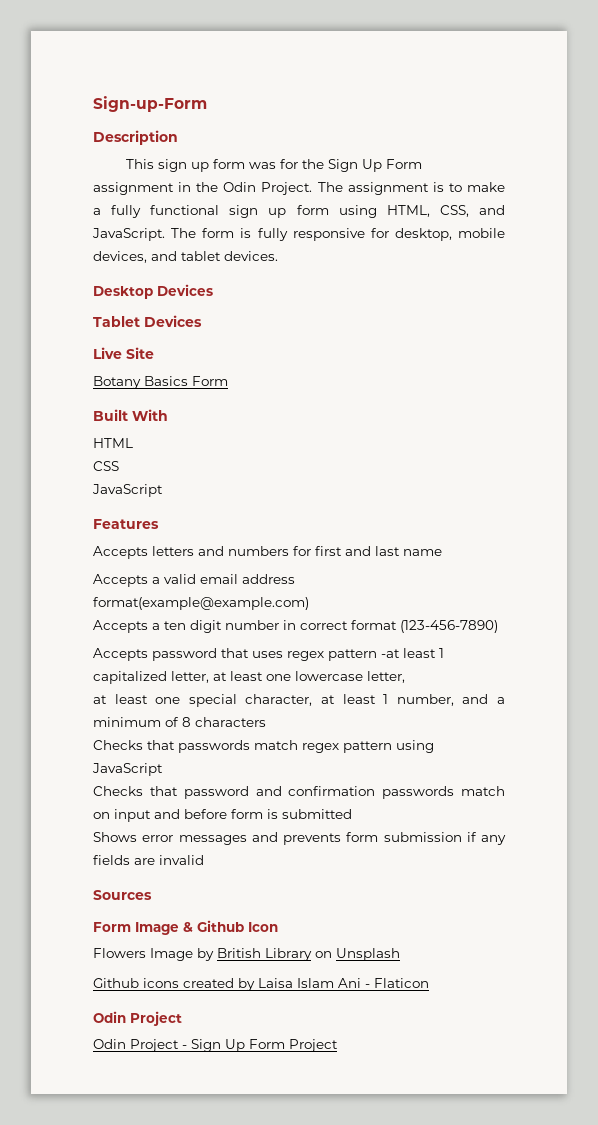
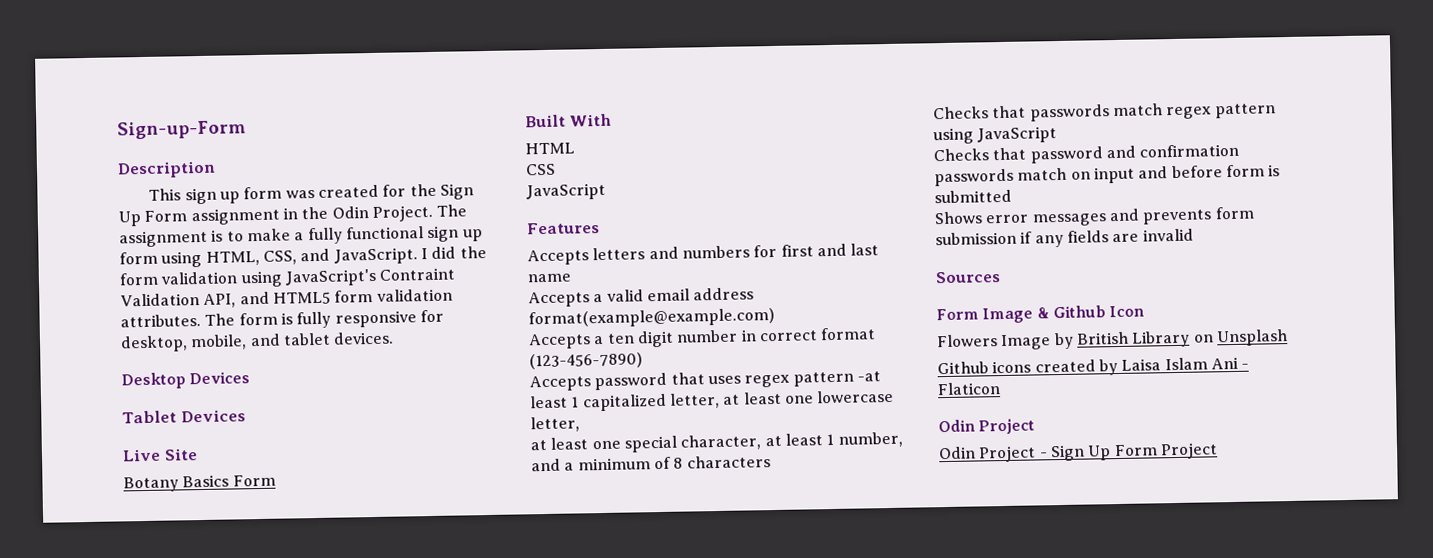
- This sign up form was for the Sign Up Form assignment in the Odin Project.
+ This sign up form was created for the Sign Up Form assignment in the Odin Project.
+ I did the form validation using JavaScript's Contraint Validation API, and HTML5 form validation attributes.
- The form is fully responsive for desktop, mobile devices, and tablet devices.
+ The form is fully responsive for desktop, mobile, and tablet devices.

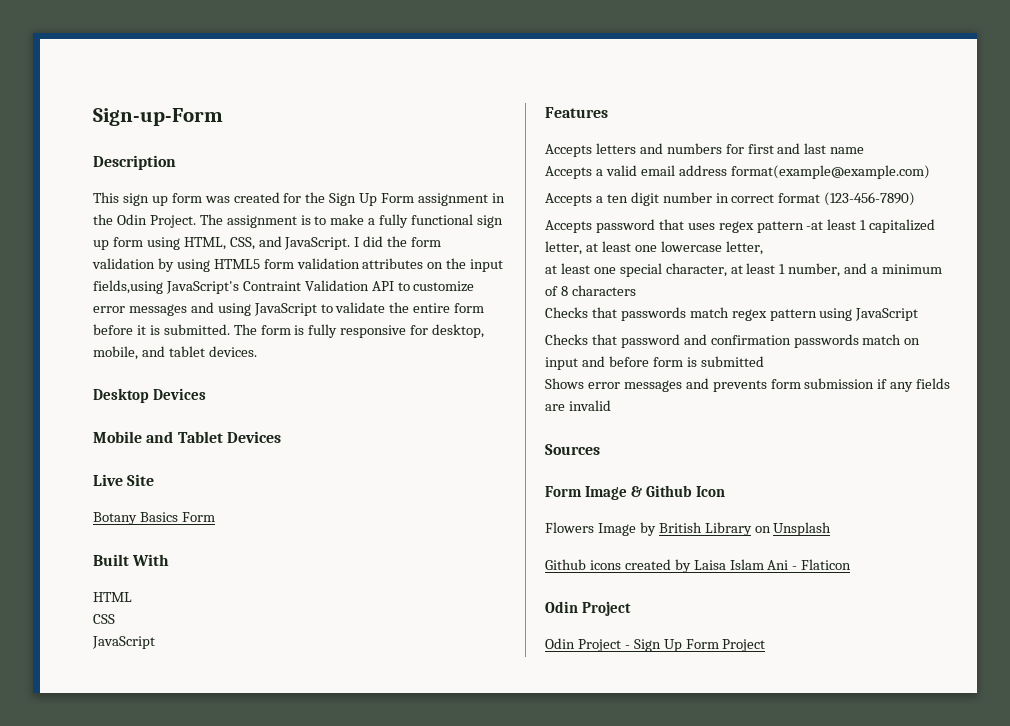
- I did the form validation using JavaScript's Contraint Validation API, and HTML5 form validation attributes.
+ I did the form validation by using HTML5 form validation attributes on the input fields,using JavaScript's Contraint Validation API to customize error messages and using JavaScript to validate the entire form before it is submitted.
- Tablet Devices
+ Mobile and Tablet Devices

